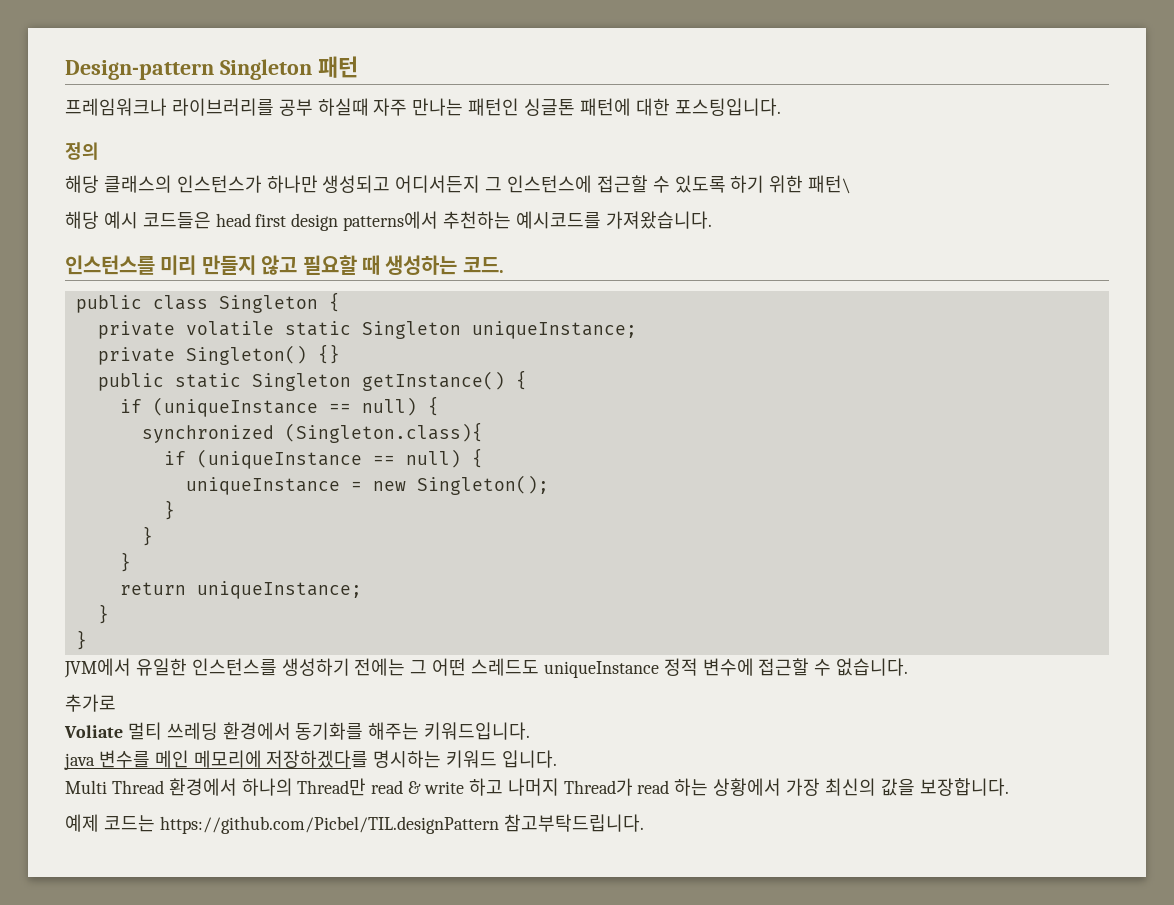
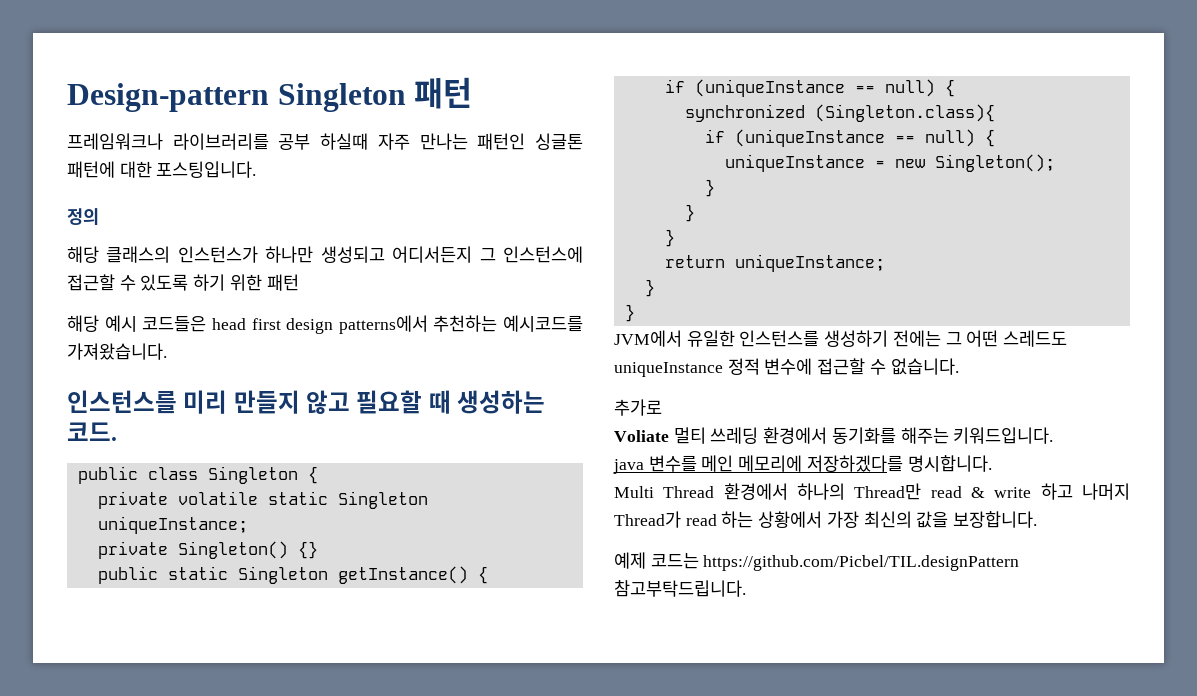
- 해당 클래스의 인스턴스가 하나만 생성되고 어디서든지 그 인스턴스에 접근할 수 있도록 하기 위한 패턴\
+ 해당 클래스의 인스턴스가 하나만 생성되고 어디서든지 그 인스턴스에 접근할 수 있도록 하기 위한 패턴
- java 변수를 메인 메모리에 저장하겠다를 명시하는 키워드 입니다.
+ java 변수를 메인 메모리에 저장하겠다를 명시합니다.

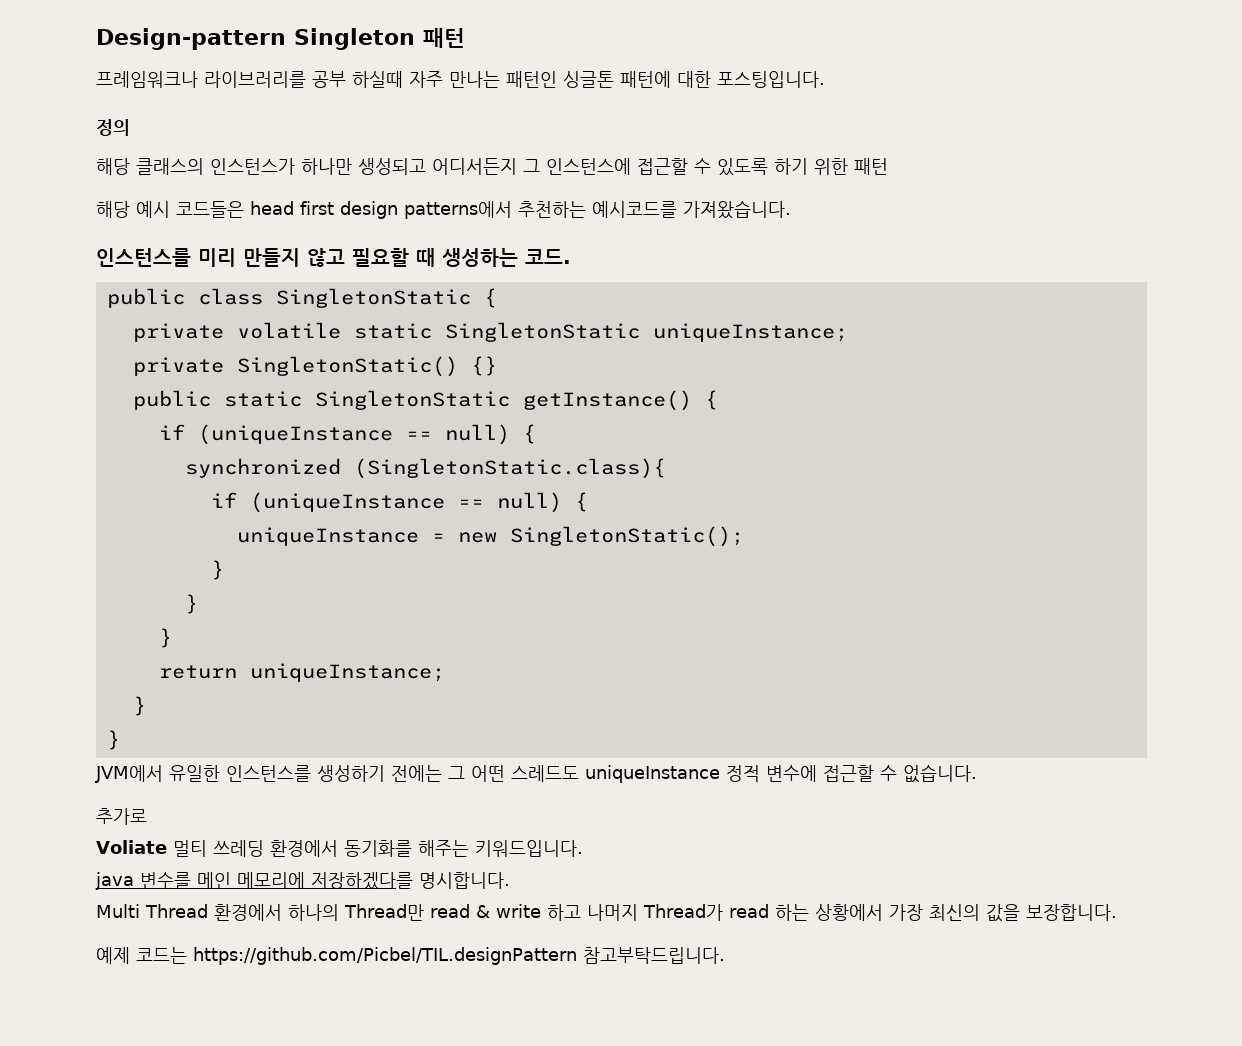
- public class Singleton {
+ public class SingletonStatic {
- private volatile static Singleton uniqueInstance;
+ private volatile static SingletonStatic uniqueInstance;
- private Singleton() {}
+ private SingletonStatic() {}
- public static Singleton getInstance() {
+ public static SingletonStatic getInstance() {
- synchronized (Singleton.class){
+ synchronized (SingletonStatic.class){
- uniqueInstance = new Singleton();
+ uniqueInstance = new SingletonStatic();

